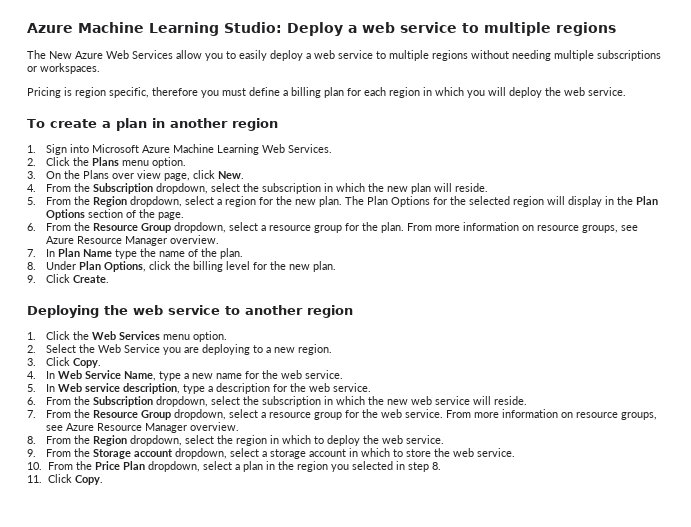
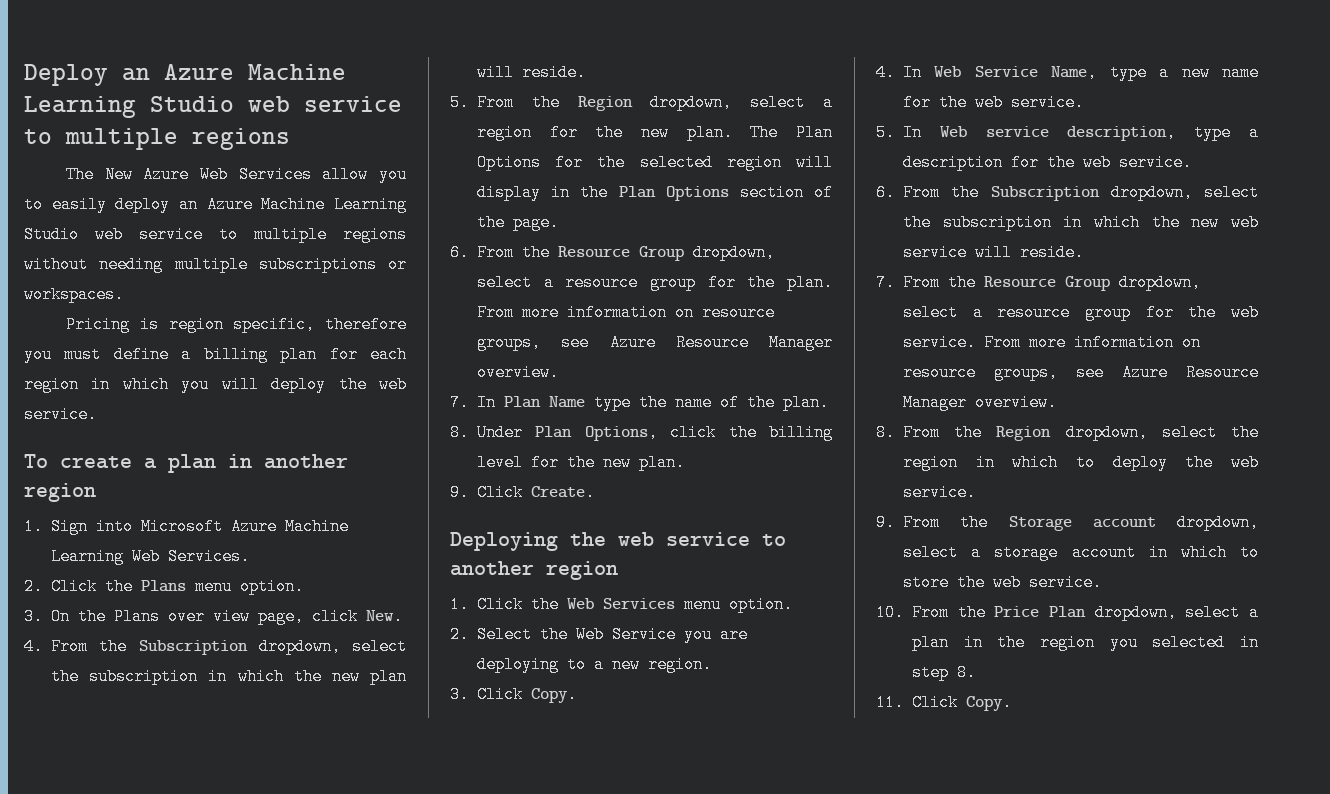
- Azure Machine Learning Studio: Deploy a web service to multiple regions
+ Deploy an Azure Machine Learning Studio web service to multiple regions
- The New Azure Web Services allow you to easily deploy a web service to multiple regions without needing multiple subscriptions or workspaces.
+ The New Azure Web Services allow you to easily deploy an Azure Machine Learning Studio web service to multiple regions without needing multiple subscriptions or workspaces.

